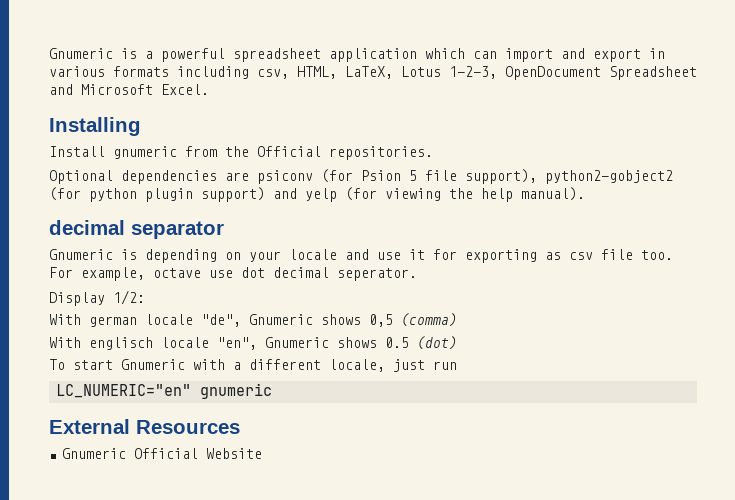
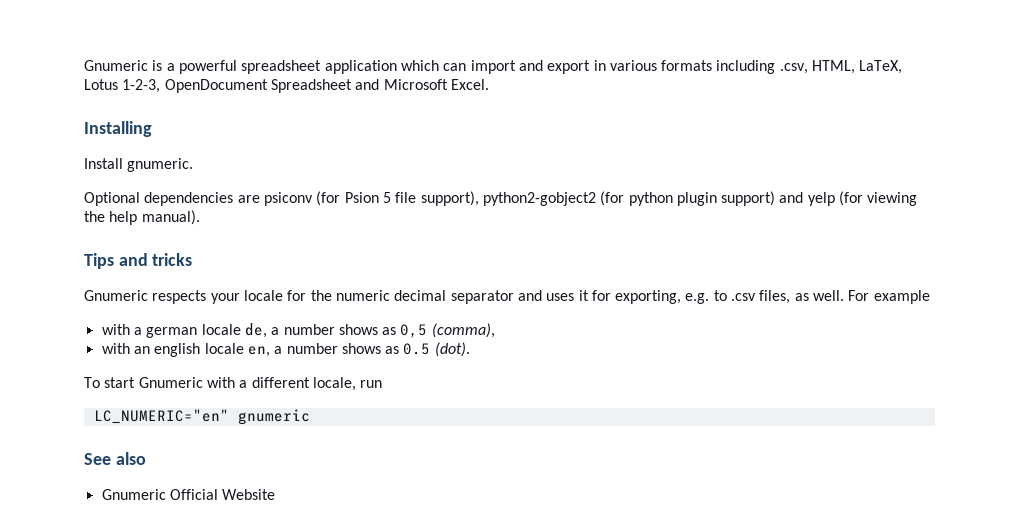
- Gnumeric is a powerful spreadsheet application which can import and export in various formats including csv, HTML, LaTeX, Lotus 1-2-3, OpenDocument Spreadsheet and Microsoft Excel.
+ Gnumeric is a powerful spreadsheet application which can import and export in various formats including .csv, HTML, LaTeX, Lotus 1-2-3, OpenDocument Spreadsheet and Microsoft Excel.
- Install gnumeric from the Official repositories.
+ Install gnumeric.
- decimal separator
- Gnumeric is depending on your locale and use it for exporting as csv file too. For example, octave use dot decimal seperator.
- Display 1/2:
- With german locale "de", Gnumeric shows 0,5 (comma)
- With englisch locale "en", Gnumeric shows 0.5 (dot)
+ Tips and tricks
+ Gnumeric respects your locale for the numeric decimal separator and uses it for exporting, e.g. to .csv files, as well. For example
+ with a german locale de, a number shows as 0,5 (comma),
+ with an english locale en, a number shows as 0.5 (dot).
- To start Gnumeric with a different locale, just run
+ To start Gnumeric with a different locale, run
- External Resources
+ See also

